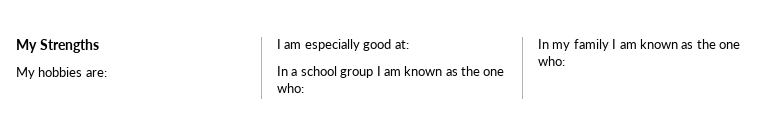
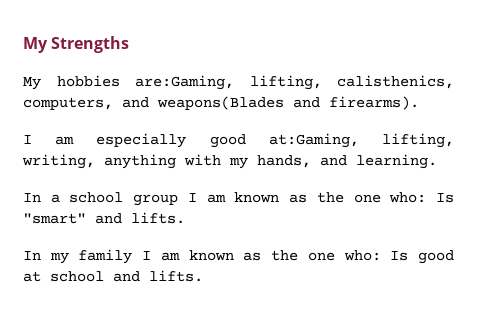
- My hobbies are:
- I am especially good at:
+ My hobbies are:Gaming, lifting, calisthenics, computers, and weapons(Blades and firearms).
+ I am especially good at:Gaming, lifting, writing, anything with my hands, and learning.
- In a school group I am known as the one who:
+ In a school group I am known as the one who: Is "smart" and lifts.
- In my family I am known as the one who:
+ In my family I am known as the one who: Is good at school and lifts.

